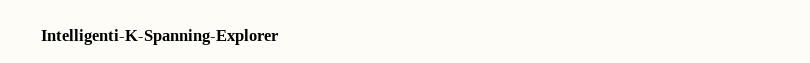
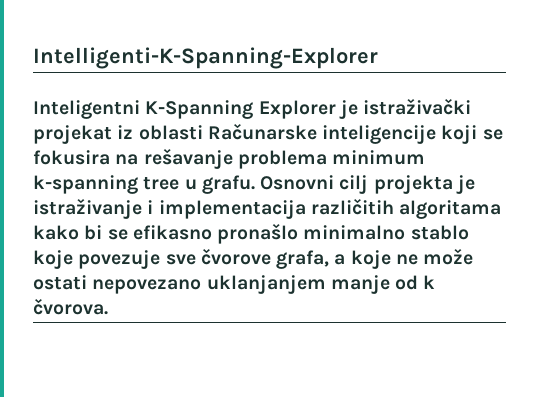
+ Inteligentni K-Spanning Explorer je istraživački projekat iz oblasti Računarske inteligencije koji se fokusira na rešavanje problema minimum k-spanning tree u grafu. Osnovni cilj projekta je istraživanje i implementacija različitih algoritama kako bi se efikasno pronašlo minimalno stablo koje povezuje sve čvorove grafa, a koje ne može ostati nepovezano uklanjanjem manje od k čvorova.

